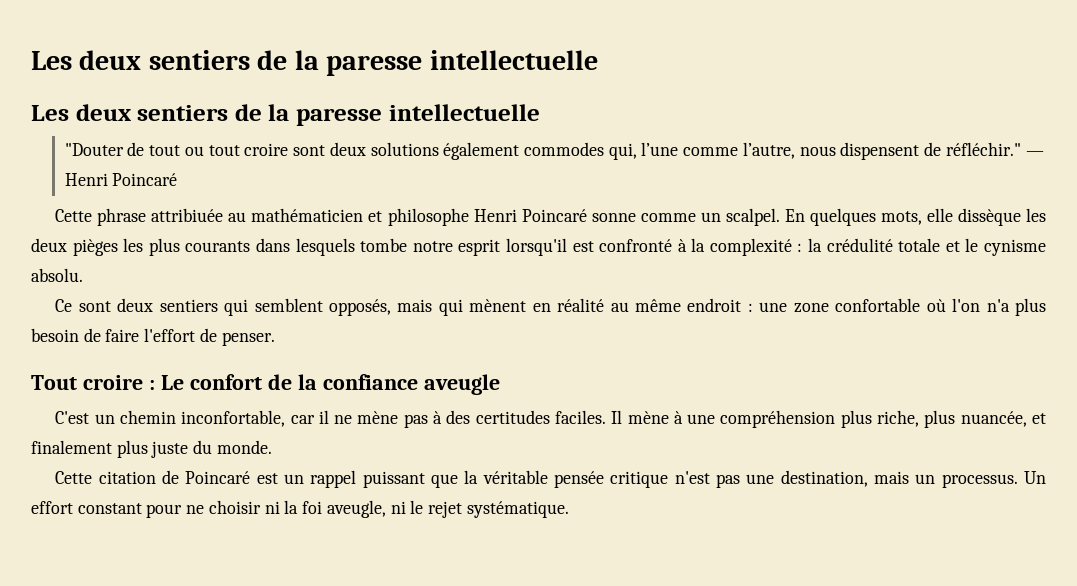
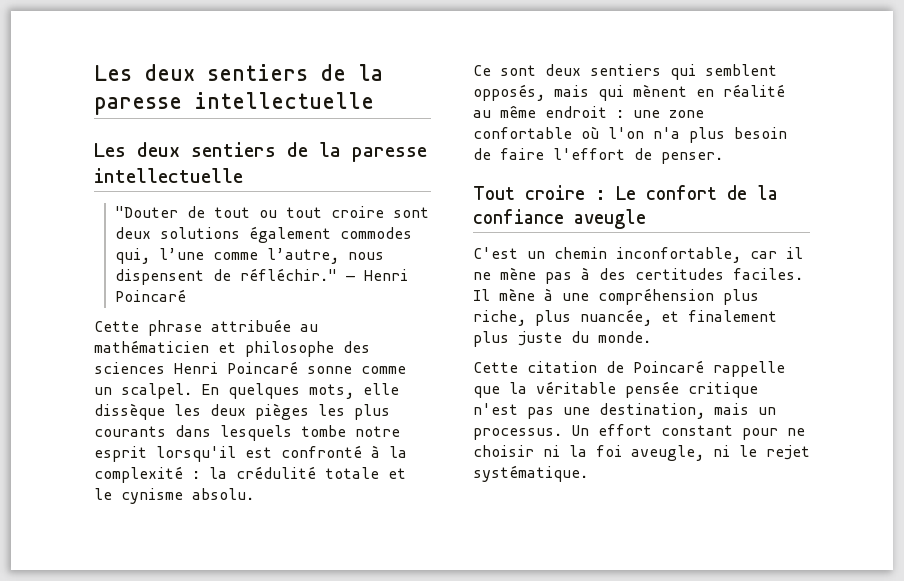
- Cette phrase attribiuée au mathématicien et philosophe Henri Poincaré sonne comme un scalpel.
+ Cette phrase attribuée au mathématicien et philosophe des sciences Henri Poincaré sonne comme un scalpel.
- Cette citation de Poincaré est un rappel puissant que la véritable pensée critique n'est pas une destination, mais un processus.
+ Cette citation de Poincaré rappelle que la véritable pensée critique n'est pas une destination, mais un processus.

